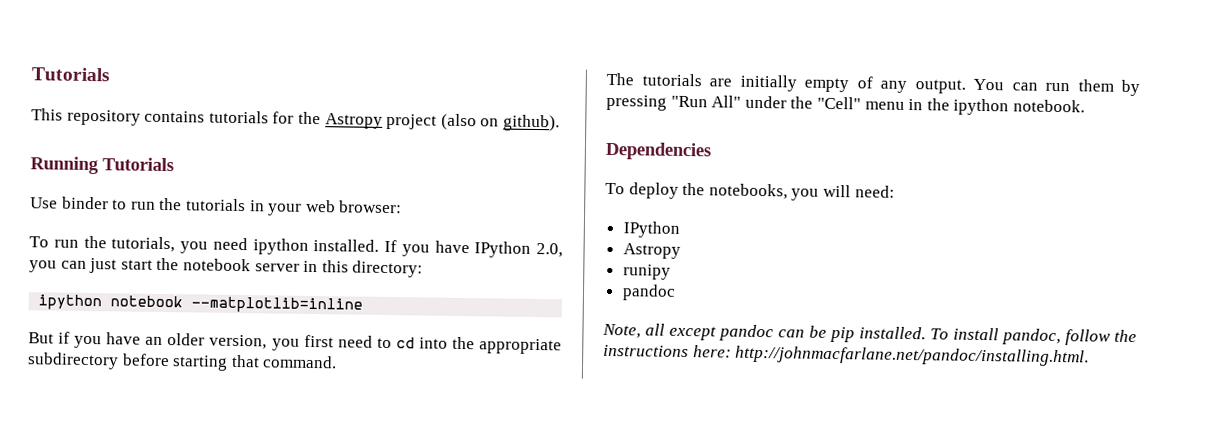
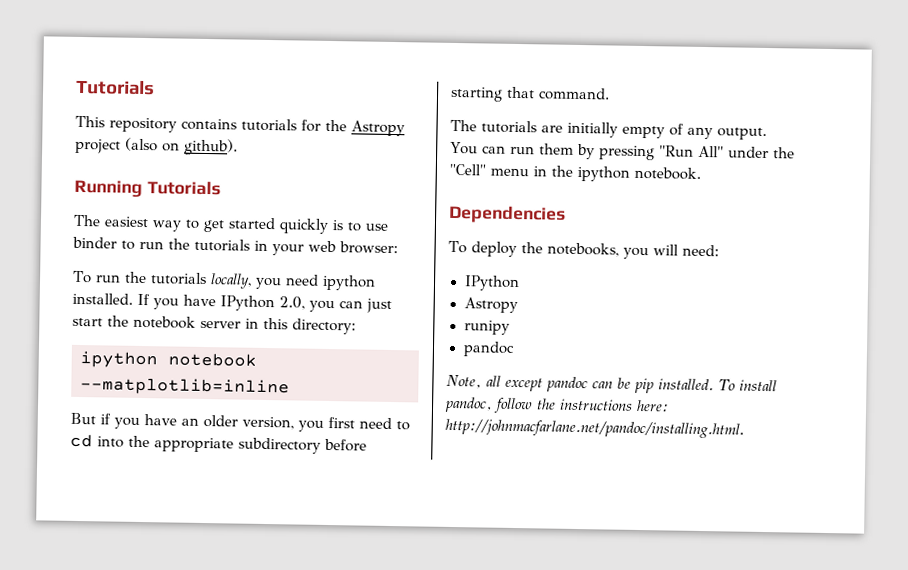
- Use binder to run the tutorials in your web browser:
+ The easiest way to get started quickly is to use binder to run the tutorials in your web browser:
- To run the tutorials, you need ipython installed.
+ To run the tutorials locally, you need ipython installed.

